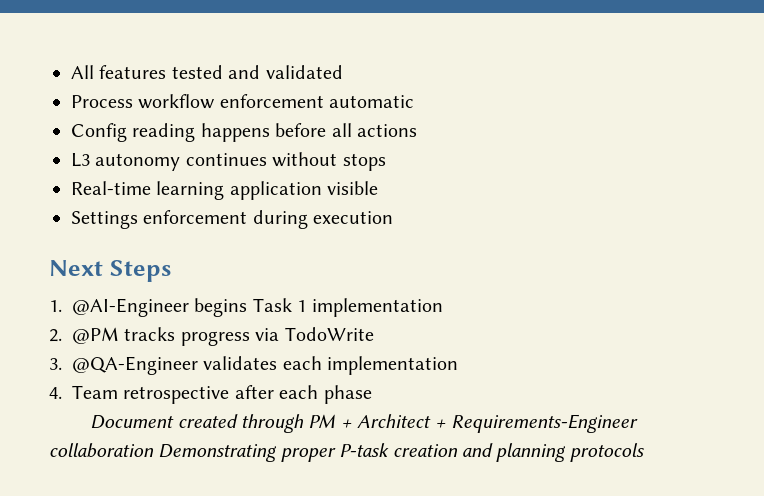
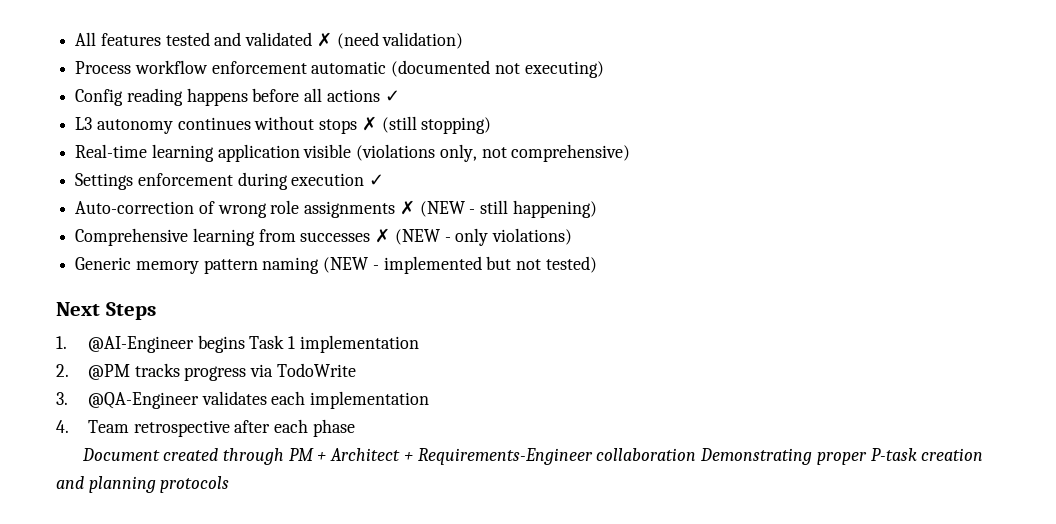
- All features tested and validated
+ All features tested and validated ✗ (need validation)
- Process workflow enforcement automatic
+ Process workflow enforcement automatic (documented not executing)
- Config reading happens before all actions
+ Config reading happens before all actions ✓
- L3 autonomy continues without stops
+ L3 autonomy continues without stops ✗ (still stopping)
- Real-time learning application visible
+ Real-time learning application visible (violations only, not comprehensive)
- Settings enforcement during execution
+ Settings enforcement during execution ✓
+ Auto-correction of wrong role assignments ✗ (NEW - still happening)
+ Comprehensive learning from successes ✗ (NEW - only violations)
+ Generic memory pattern naming (NEW - implemented but not tested)

